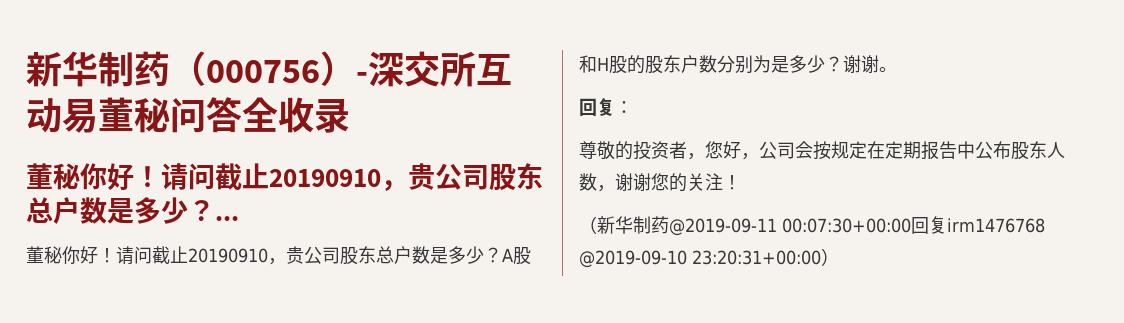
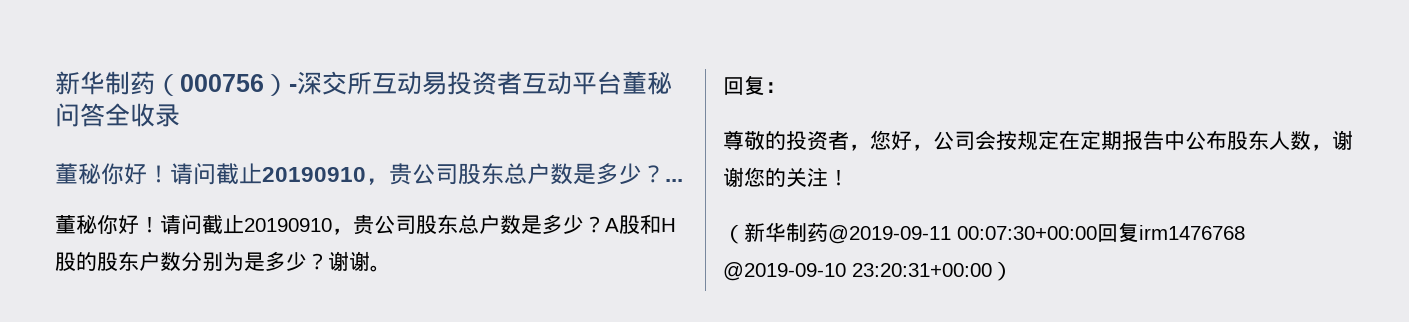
- 新华制药（000756）-深交所互动易董秘问答全收录
+ 新华制药（000756）-深交所互动易投资者互动平台董秘问答全收录

